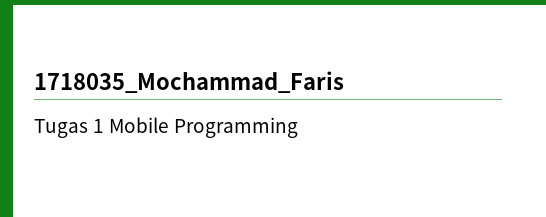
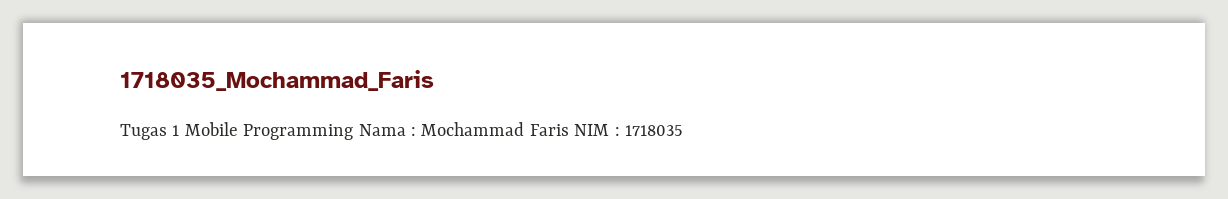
- Tugas 1 Mobile Programming
+ Tugas 1 Mobile Programming Nama : Mochammad Faris NIM : 1718035

